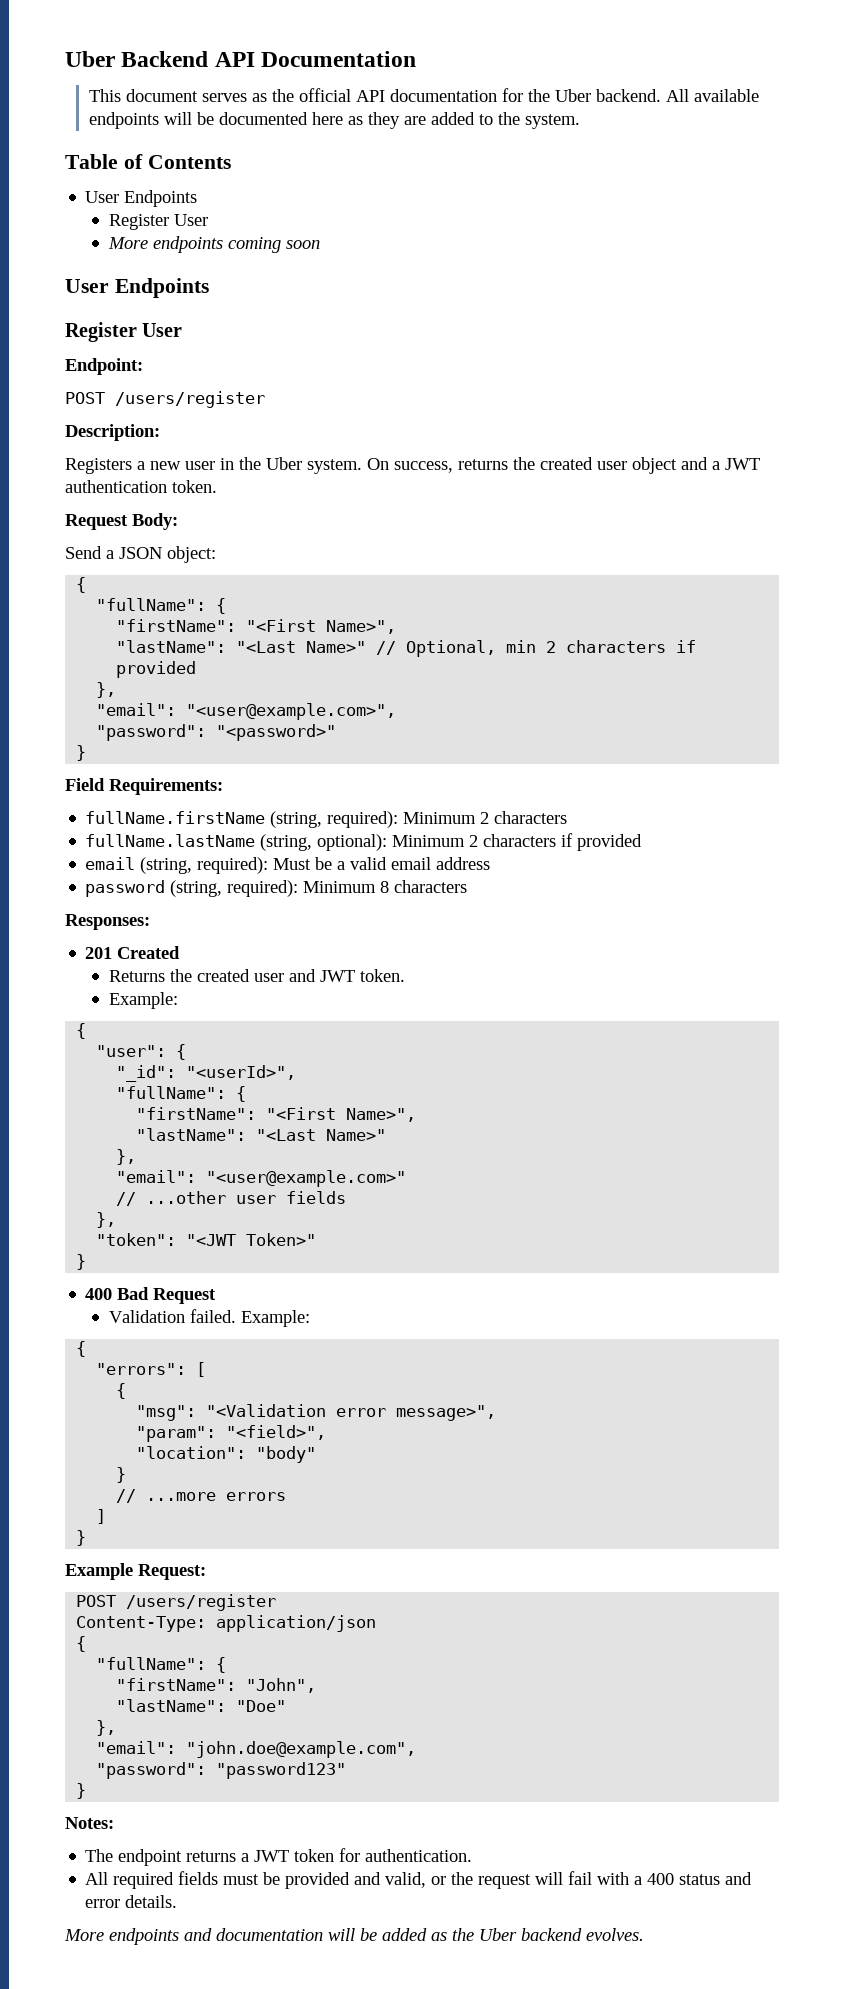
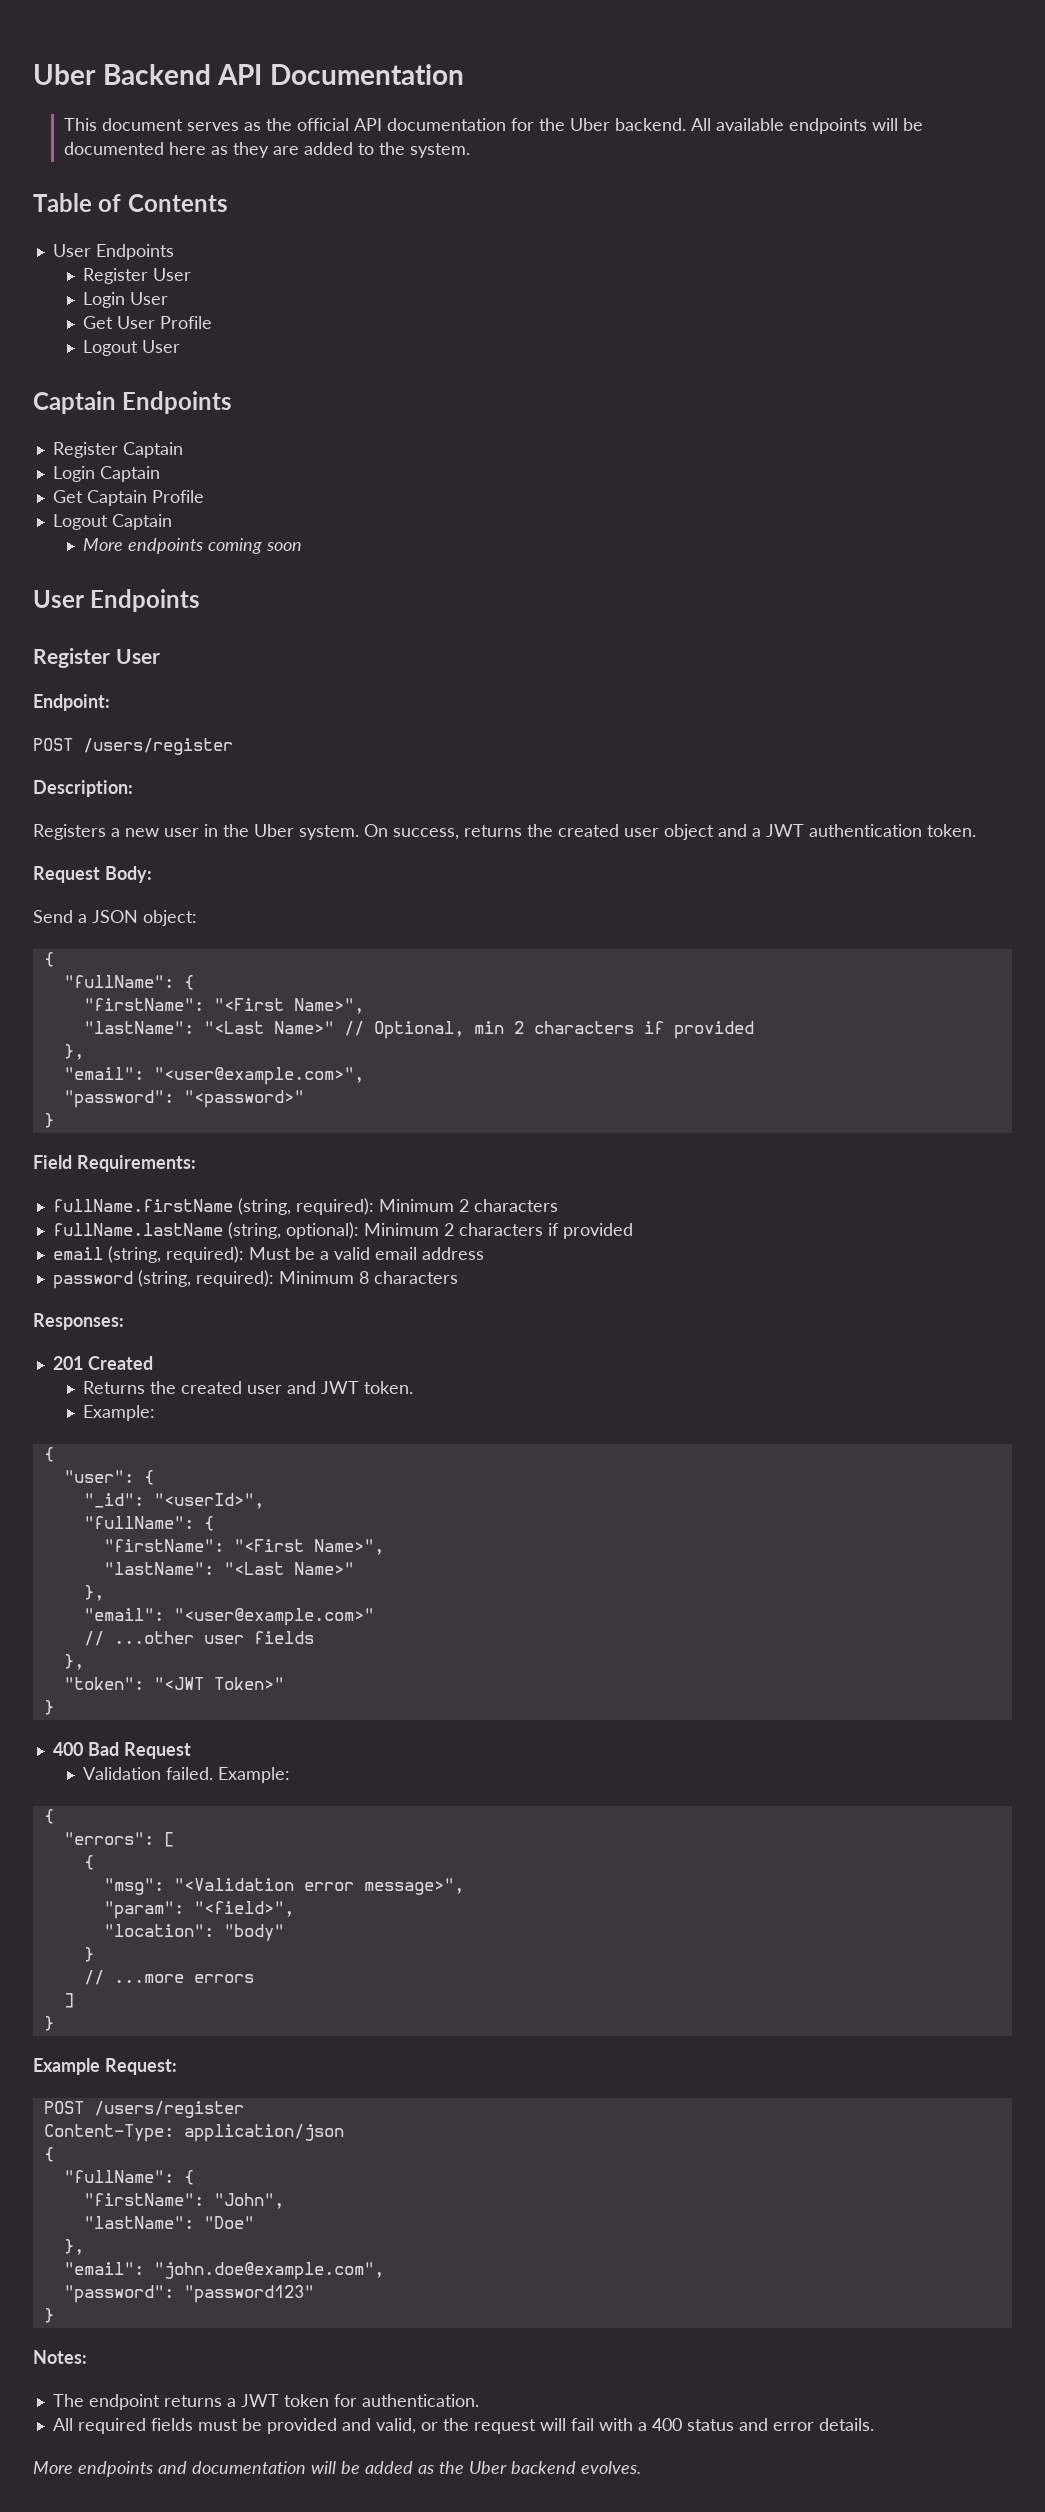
+ Login User
+ Get User Profile
+ Logout User
+ Captain Endpoints
+ Register Captain
+ Login Captain
+ Get Captain Profile
+ Logout Captain

